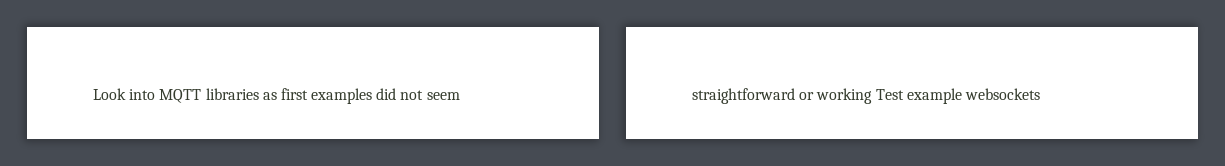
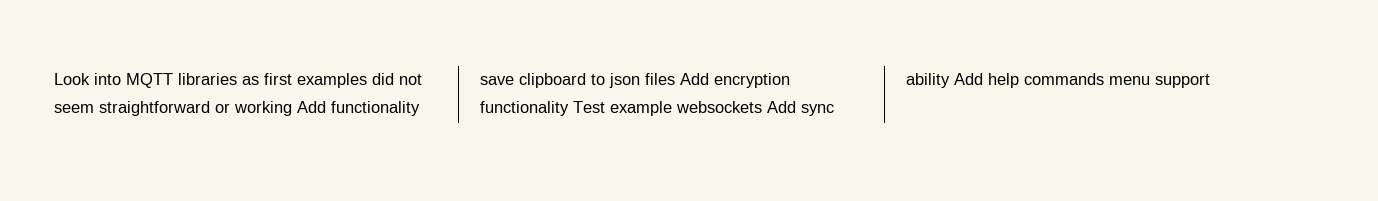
- Look into MQTT libraries as first examples did not seem straightforward or working Test example websockets
+ Look into MQTT libraries as first examples did not seem straightforward or working Add functionality save clipboard to json files Add encryption functionality Test example websockets Add sync ability Add help commands menu support

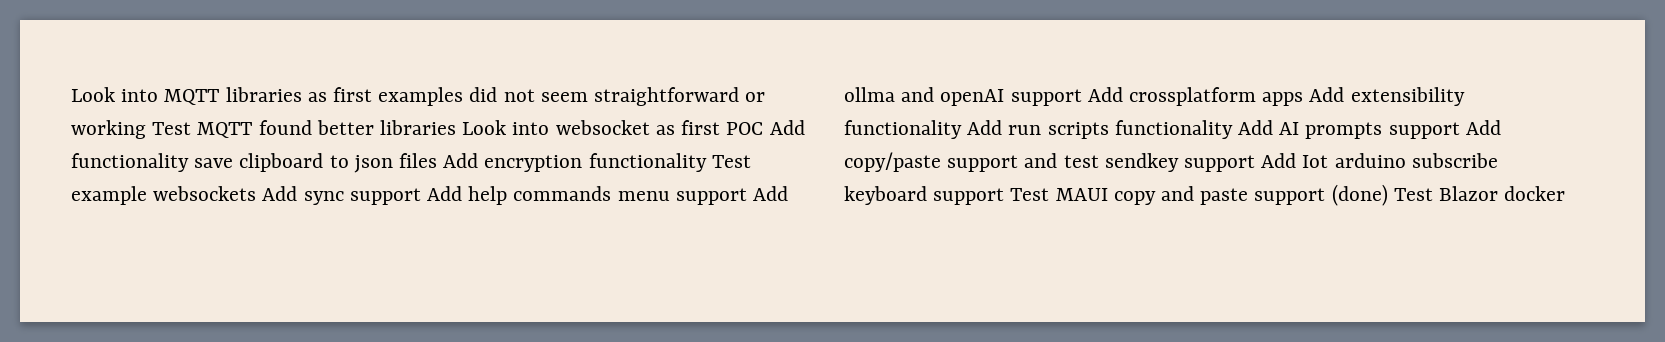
- Look into MQTT libraries as first examples did not seem straightforward or working Add functionality save clipboard to json files Add encryption functionality Test example websockets Add sync ability Add help commands menu support
+ Look into MQTT libraries as first examples did not seem straightforward or working Test MQTT found better libraries Look into websocket as first POC Add functionality save clipboard to json files Add encryption functionality Test example websockets Add sync support Add help commands menu support Add ollma and openAI support Add crossplatform apps Add extensibility functionality Add run scripts functionality Add AI prompts support Add copy/paste support and test sendkey support Add Iot arduino subscribe keyboard support Test MAUI copy and paste support (done) Test Blazor docker

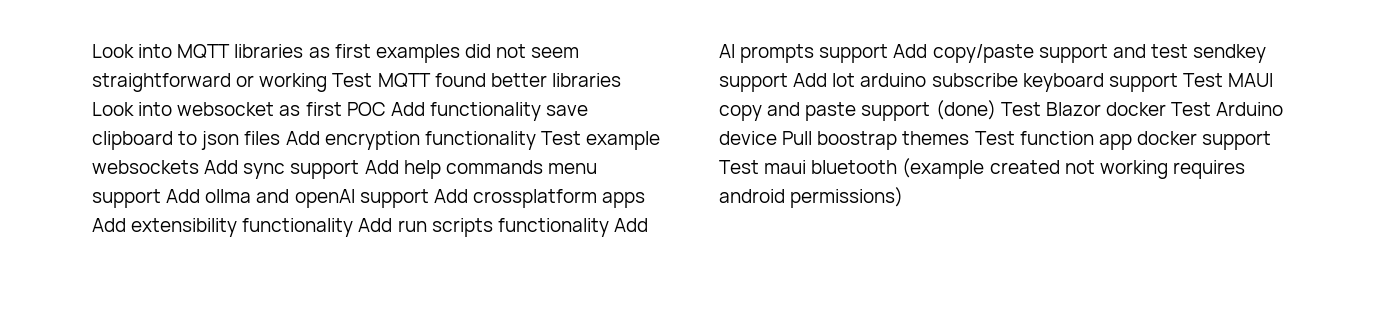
- Look into MQTT libraries as first examples did not seem straightforward or working Test MQTT found better libraries Look into websocket as first POC Add functionality save clipboard to json files Add encryption functionality Test example websockets Add sync support Add help commands menu support Add ollma and openAI support Add crossplatform apps Add extensibility functionality Add run scripts functionality Add AI prompts support Add copy/paste support and test sendkey support Add Iot arduino subscribe keyboard support Test MAUI copy and paste support (done) Test Blazor docker
+ Look into MQTT libraries as first examples did not seem straightforward or working Test MQTT found better libraries Look into websocket as first POC Add functionality save clipboard to json files Add encryption functionality Test example websockets Add sync support Add help commands menu support Add ollma and openAI support Add crossplatform apps Add extensibility functionality Add run scripts functionality Add AI prompts support Add copy/paste support and test sendkey support Add Iot arduino subscribe keyboard support Test MAUI copy and paste support (done) Test Blazor docker Test Arduino device Pull boostrap themes Test function app docker support Test maui bluetooth (example created not working requires android permissions)

